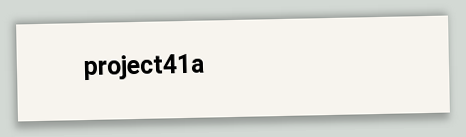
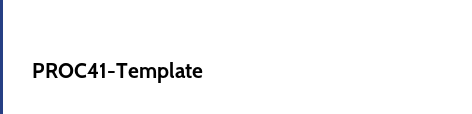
- project41a
+ PROC41-Template

